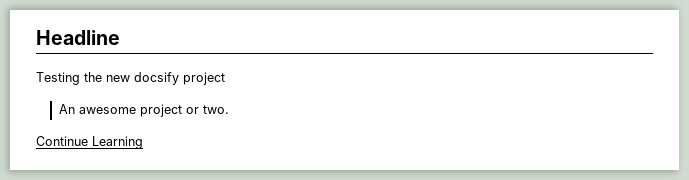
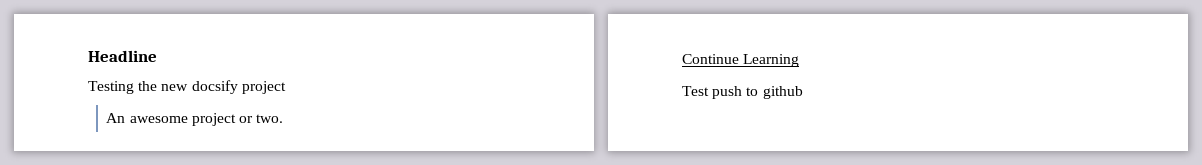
+ Test push to github

